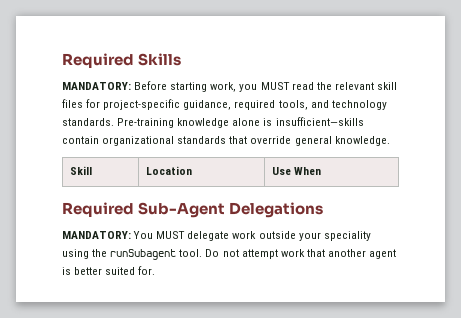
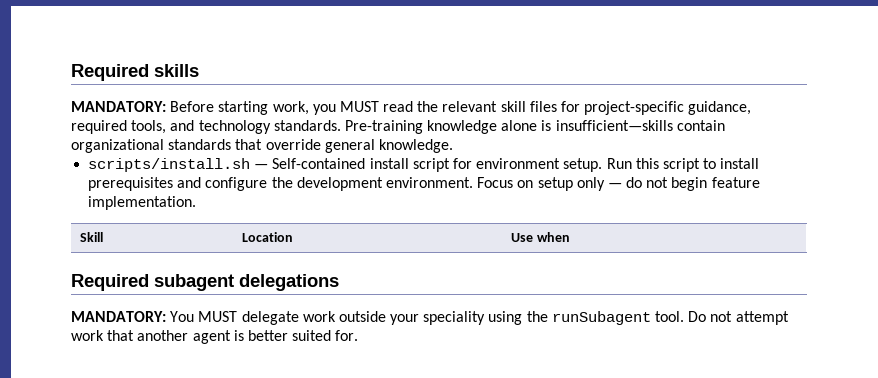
- Required Skills
+ Required skills
+ scripts/install.sh — Self-contained install script for environment setup. Run this script to install prerequisites and configure the development environment. Focus on setup only — do not begin feature implementation.
- Skill | Location | Use When
- Required Sub-Agent Delegations
+ Skill | Location | Use when
+ Required subagent delegations

